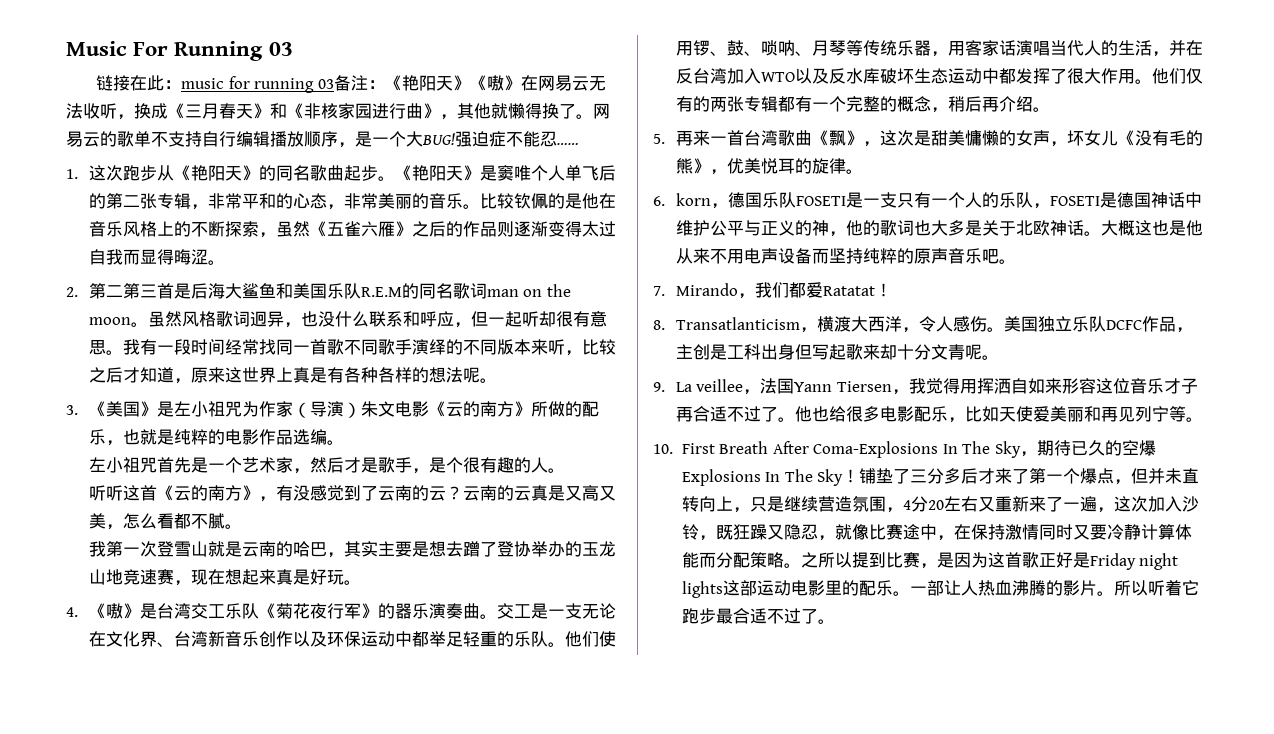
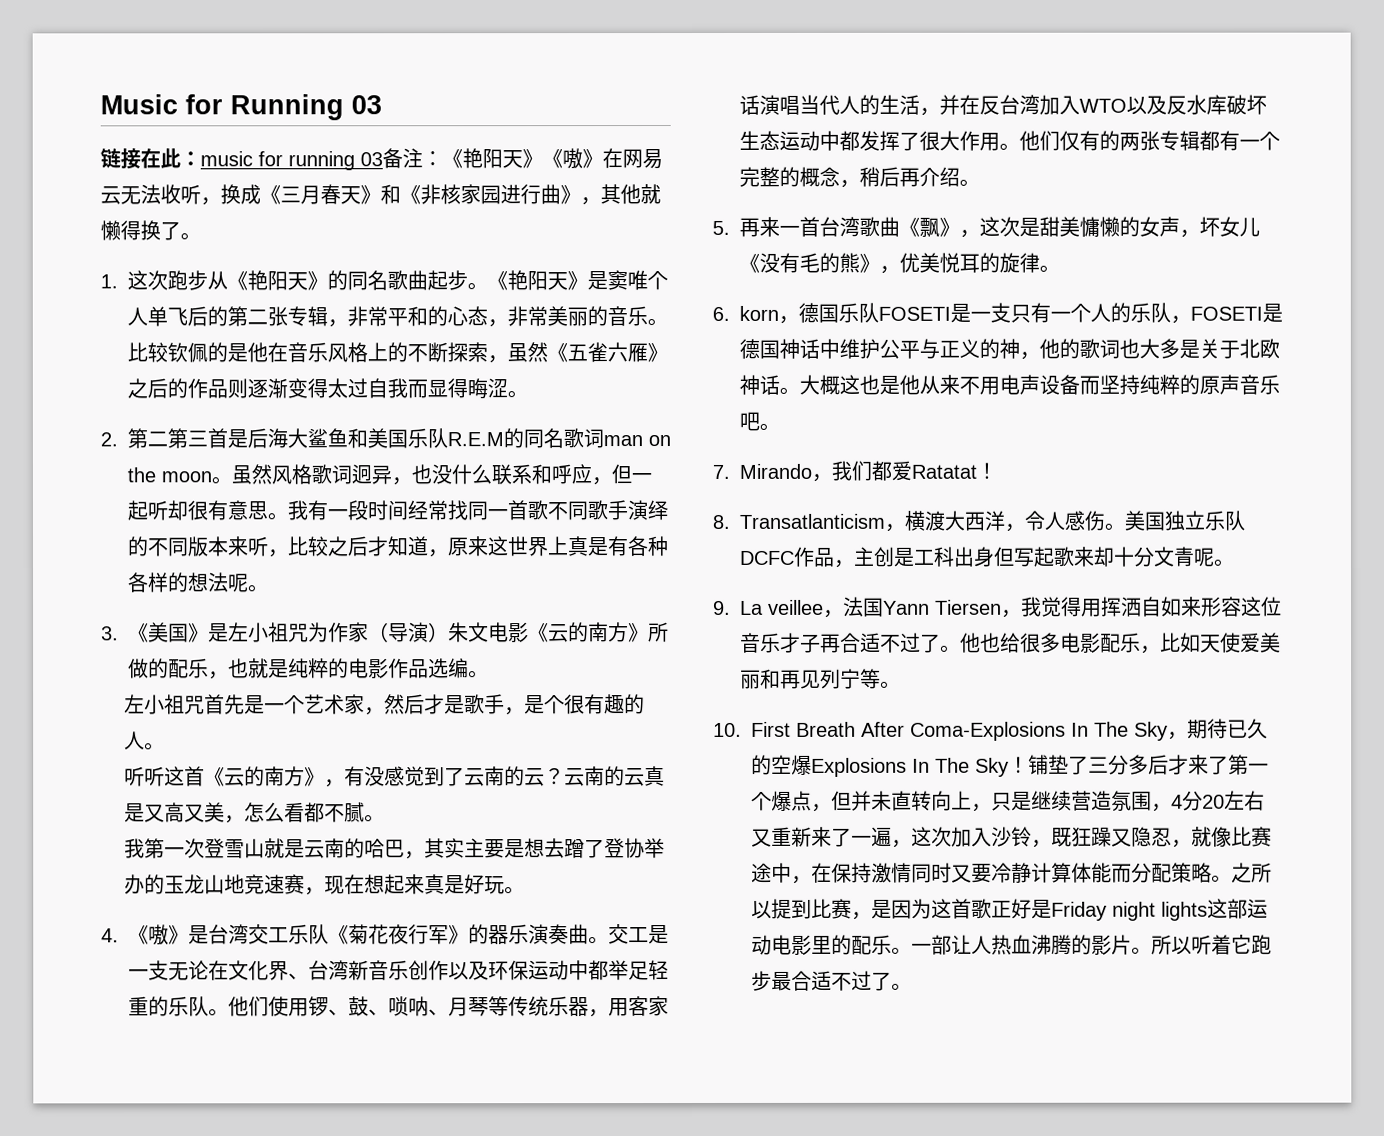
- Music For Running 03
+ Music for Running 03
- 网易云的歌单不支持自行编辑播放顺序，是一个大BUG!强迫症不能忍……

